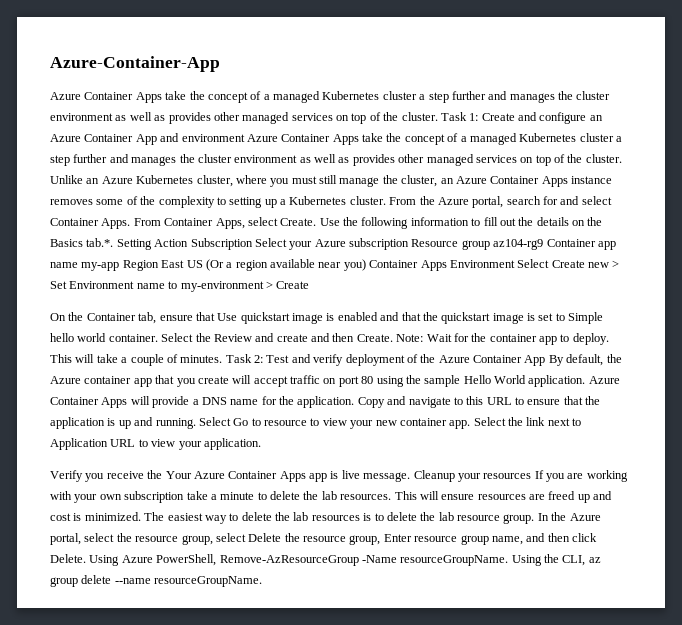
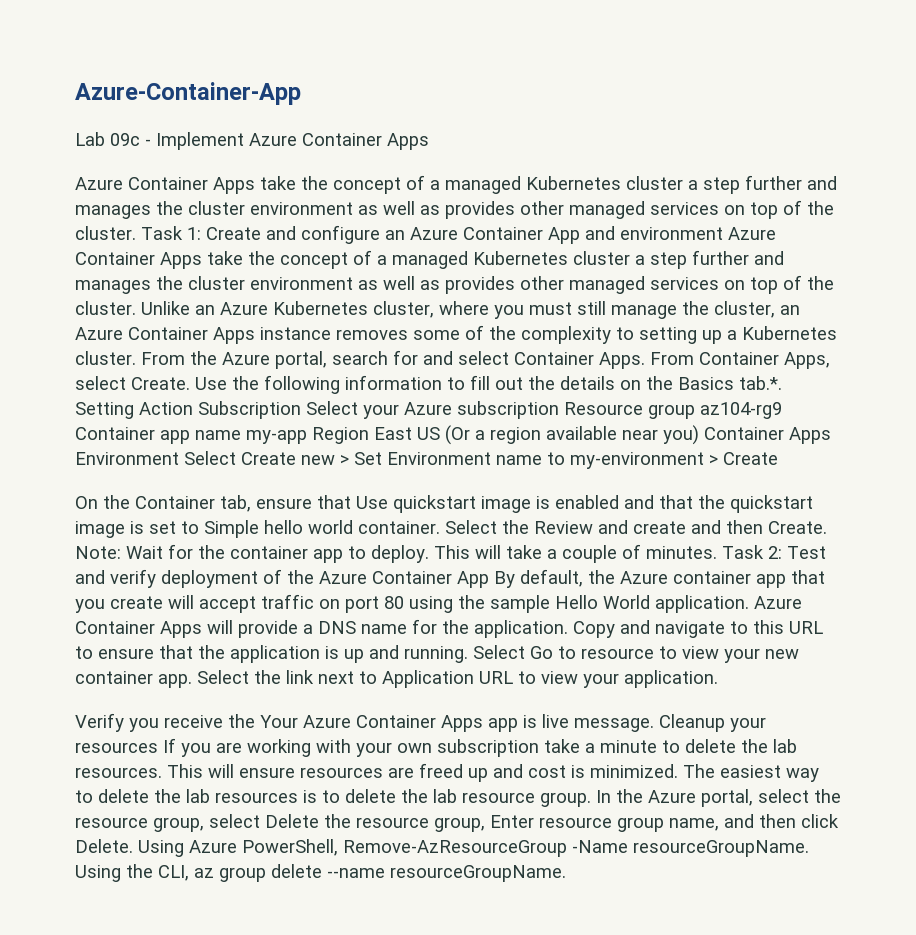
+ Lab 09c - Implement Azure Container Apps

